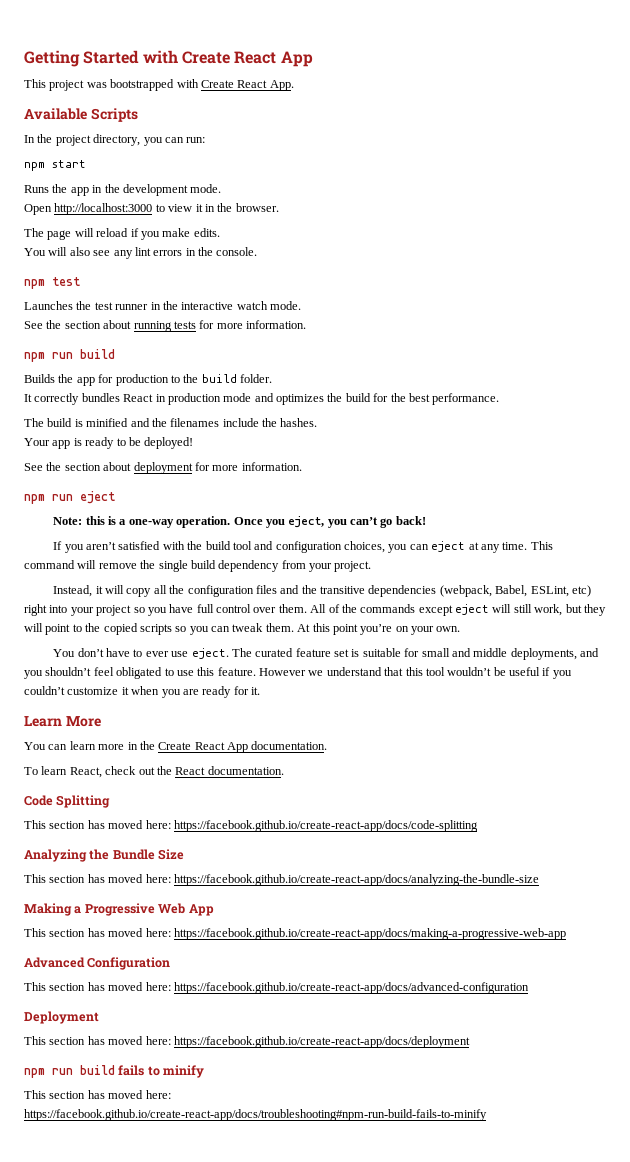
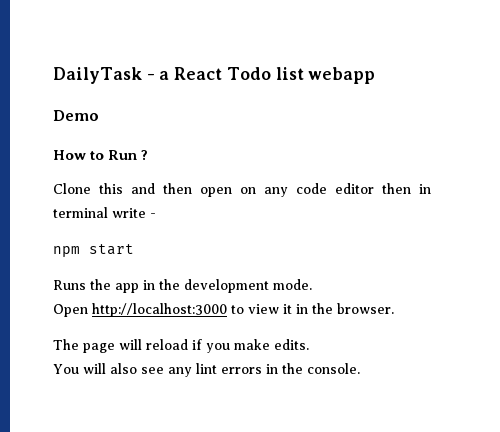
- Getting Started with Create React App
- This project was bootstrapped with Create React App.
- Available Scripts
- In the project directory, you can run:
+ DailyTask - a React Todo list webapp
+ Demo
+ How to Run ?
+ Clone this and then open on any code editor then in terminal write -
- npm test
- Launches the test runner in the interactive watch mode.
- See the section about running tests for more information.
- npm run build
- Builds the app for production to the build folder.
- It correctly bundles React in production mode and optimizes the build for the best performance.
- The build is minified and the filenames include the hashes.
- Your app is ready to be deployed!
- See the section about deployment for more information.
- npm run eject
- Note: this is a one-way operation. Once you eject, you can’t go back!
- If you aren’t satisfied with the build tool and configuration choices, you can eject at any time. This command will remove the single build dependency from your project.
- Instead, it will copy all the configuration files and the transitive dependencies (webpack, Babel, ESLint, etc) right into your project so you have full control over them. All of the commands except eject will still work, but they will point to the copied scripts so you can tweak them. At this point you’re on your own.
- You don’t have to ever use eject. The curated feature set is suitable for small and middle deployments, and you shouldn’t feel obligated to use this feature. However we understand that this tool wouldn’t be useful if you couldn’t customize it when you are ready for it.
- Learn More
- You can learn more in the Create React App documentation.
- To learn React, check out the React documentation.
- Code Splitting
- This section has moved here: https://facebook.github.io/create-react-app/docs/code-splitting
- Analyzing the Bundle Size
- This section has moved here: https://facebook.github.io/create-react-app/docs/analyzing-the-bundle-size
- Making a Progressive Web App
- This section has moved here: https://facebook.github.io/create-react-app/docs/making-a-progressive-web-app
- Advanced Configuration
- This section has moved here: https://facebook.github.io/create-react-app/docs/advanced-configuration
- Deployment
- This section has moved here: https://facebook.github.io/create-react-app/docs/deployment
- npm run build fails to minify
- This section has moved here: https://facebook.github.io/create-react-app/docs/troubleshooting#npm-run-build-fails-to-minify

